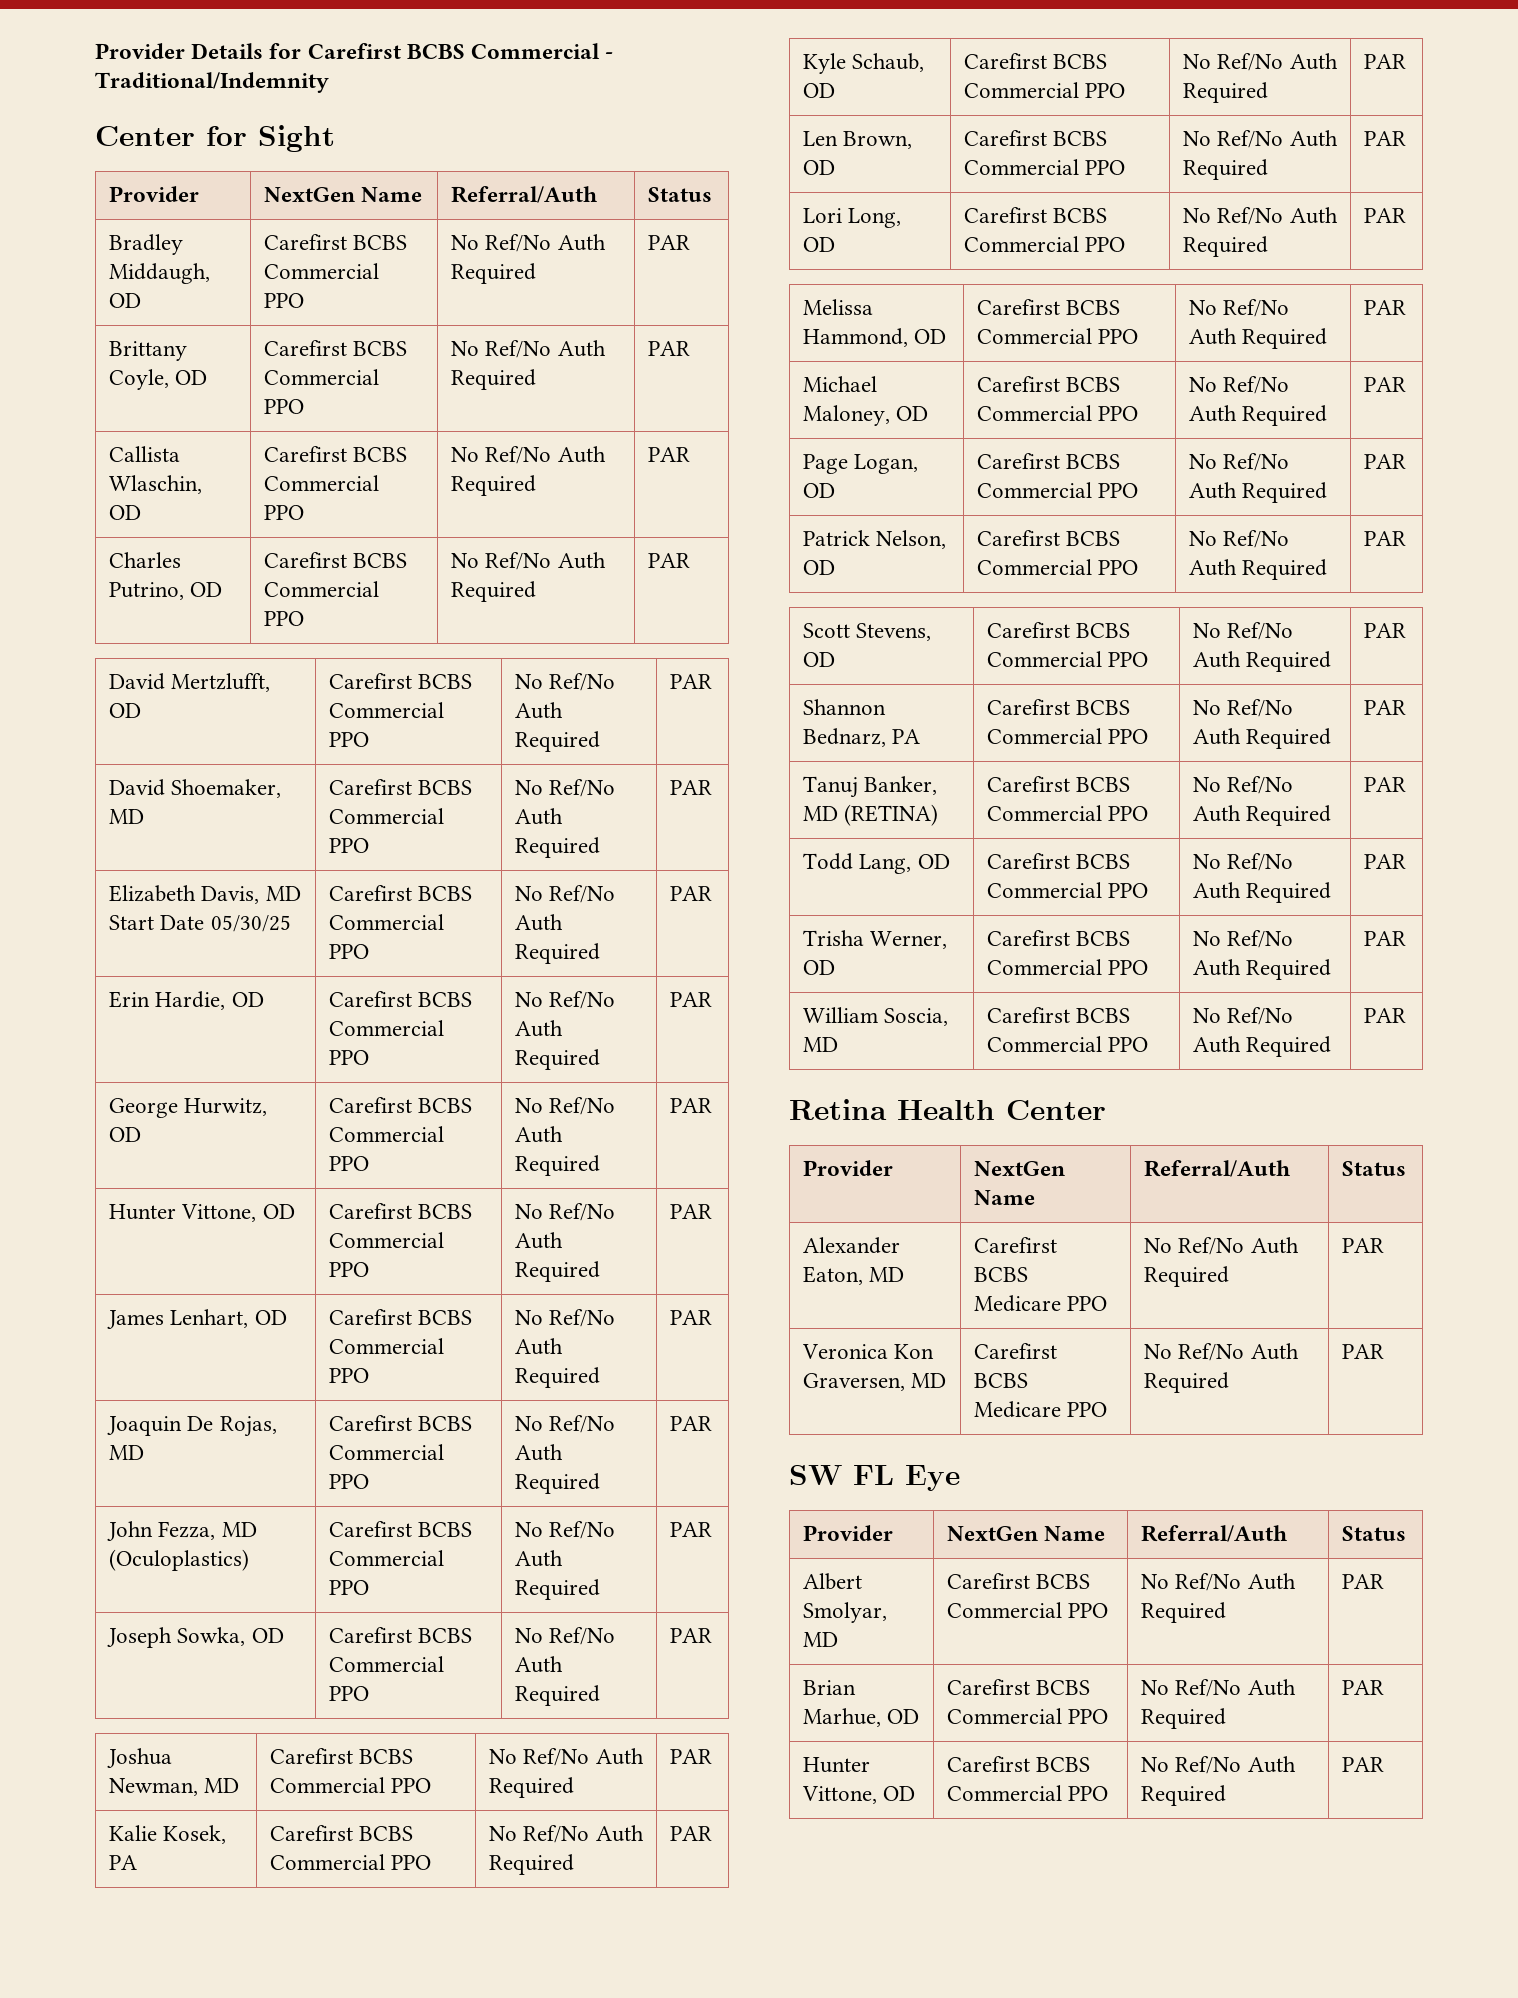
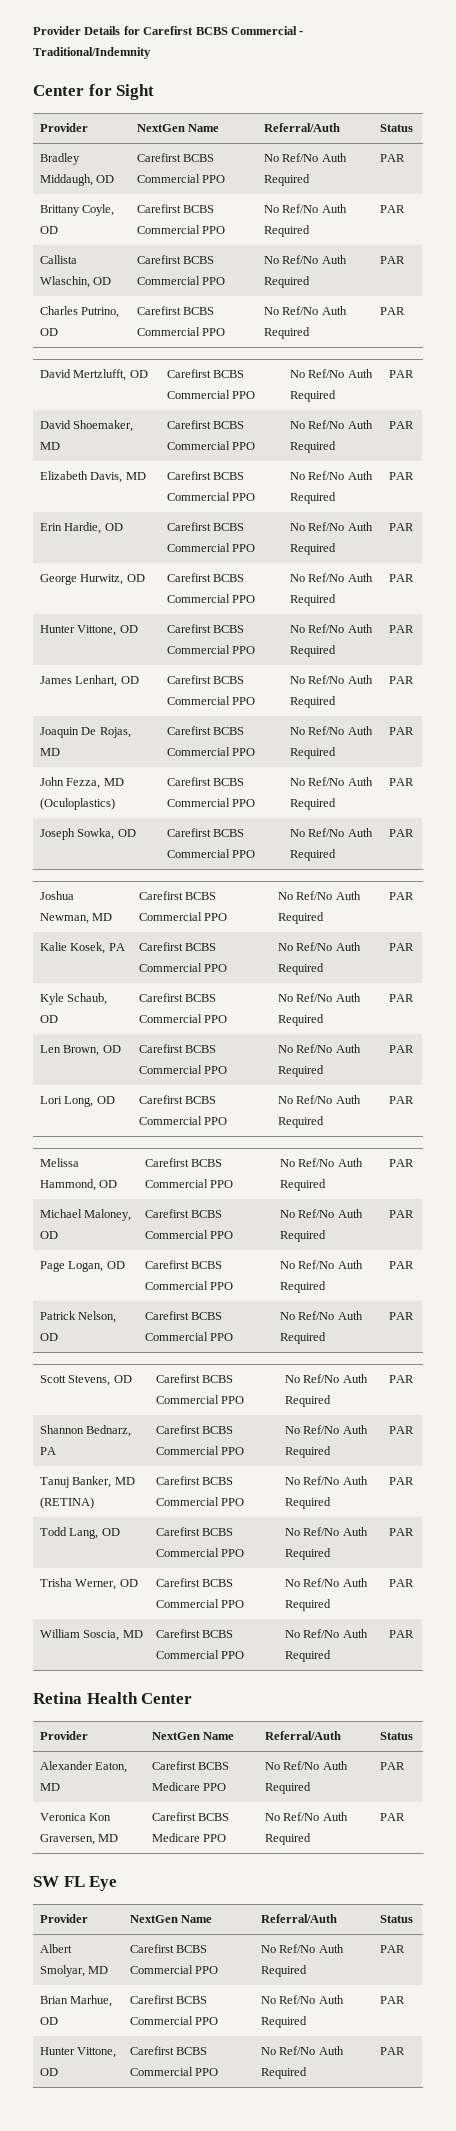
- Elizabeth Davis, MD Start Date 05/30/25 | Carefirst BCBS Commercial PPO | No Ref/No Auth Required | PAR
+ Elizabeth Davis, MD | Carefirst BCBS Commercial PPO | No Ref/No Auth Required | PAR

